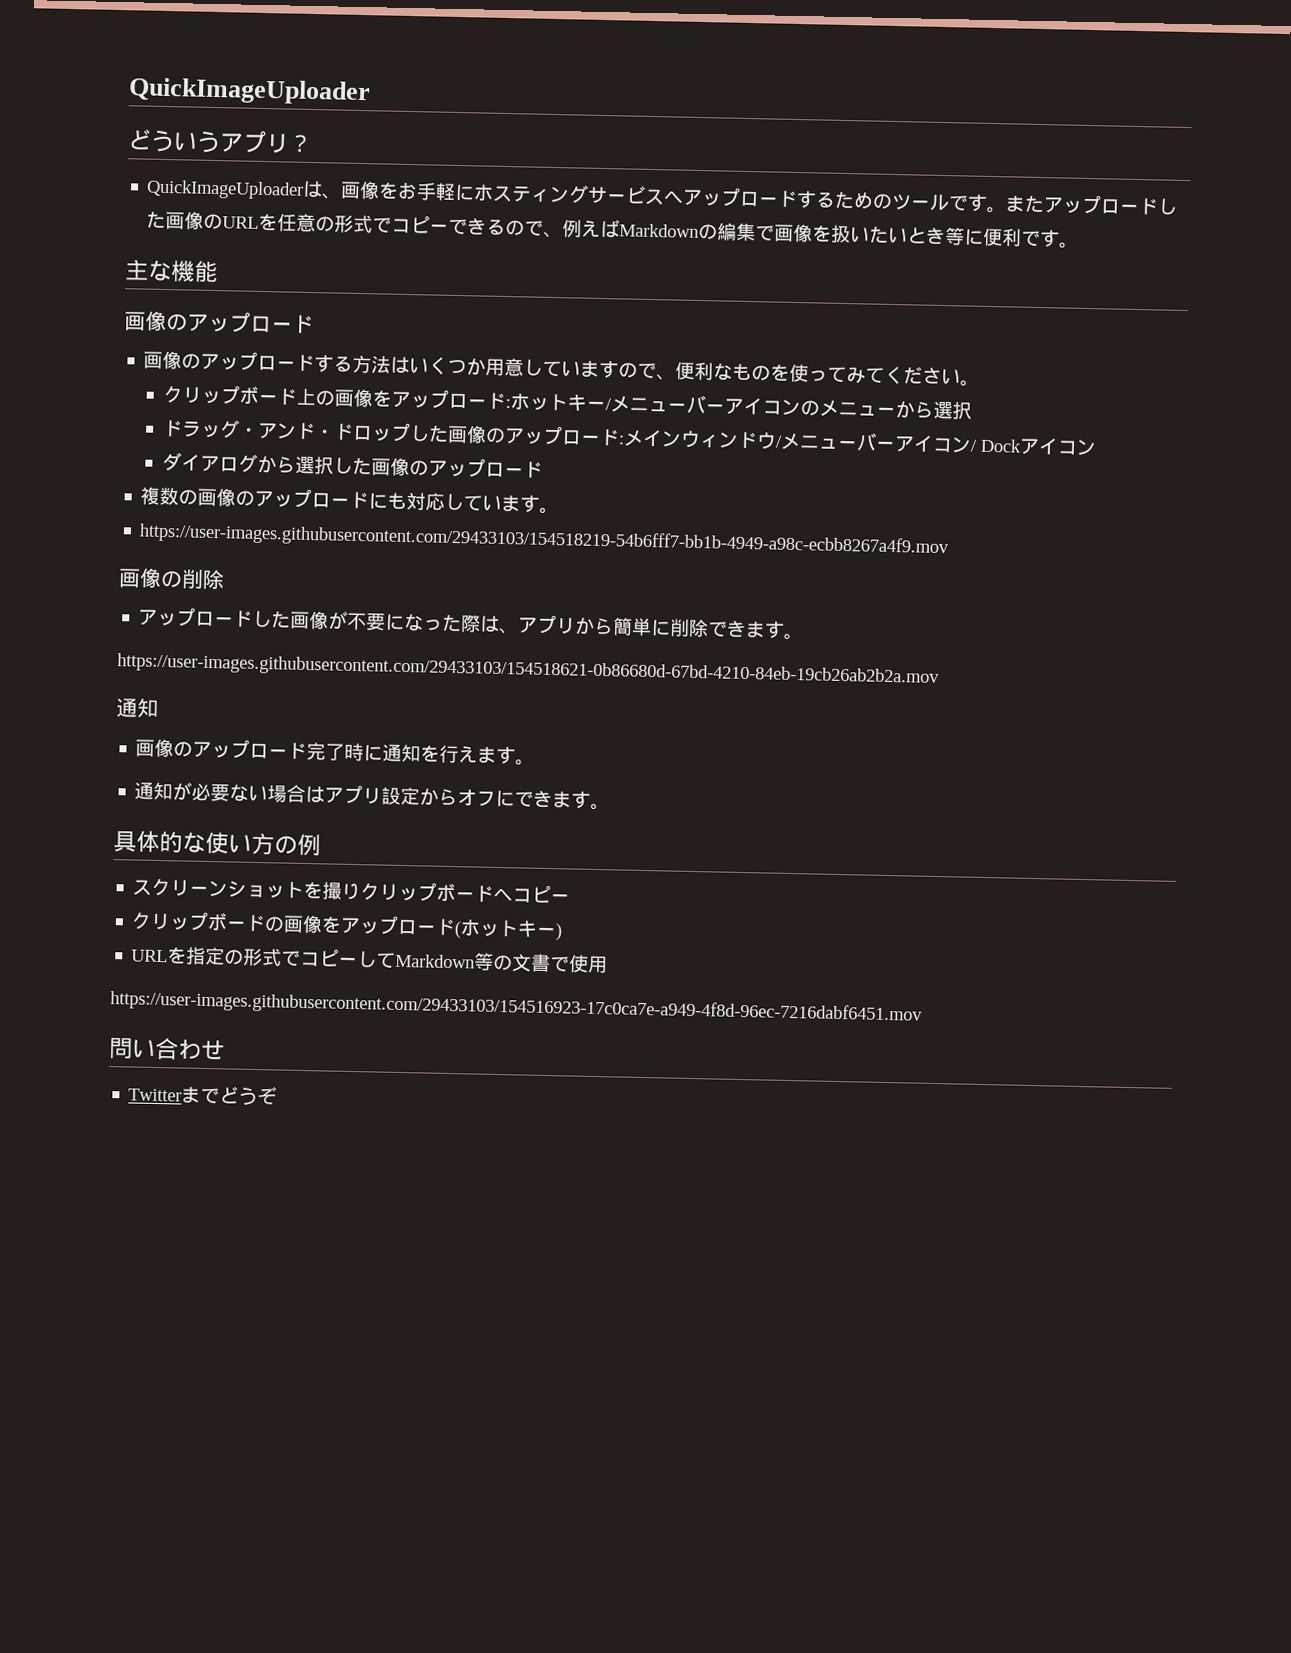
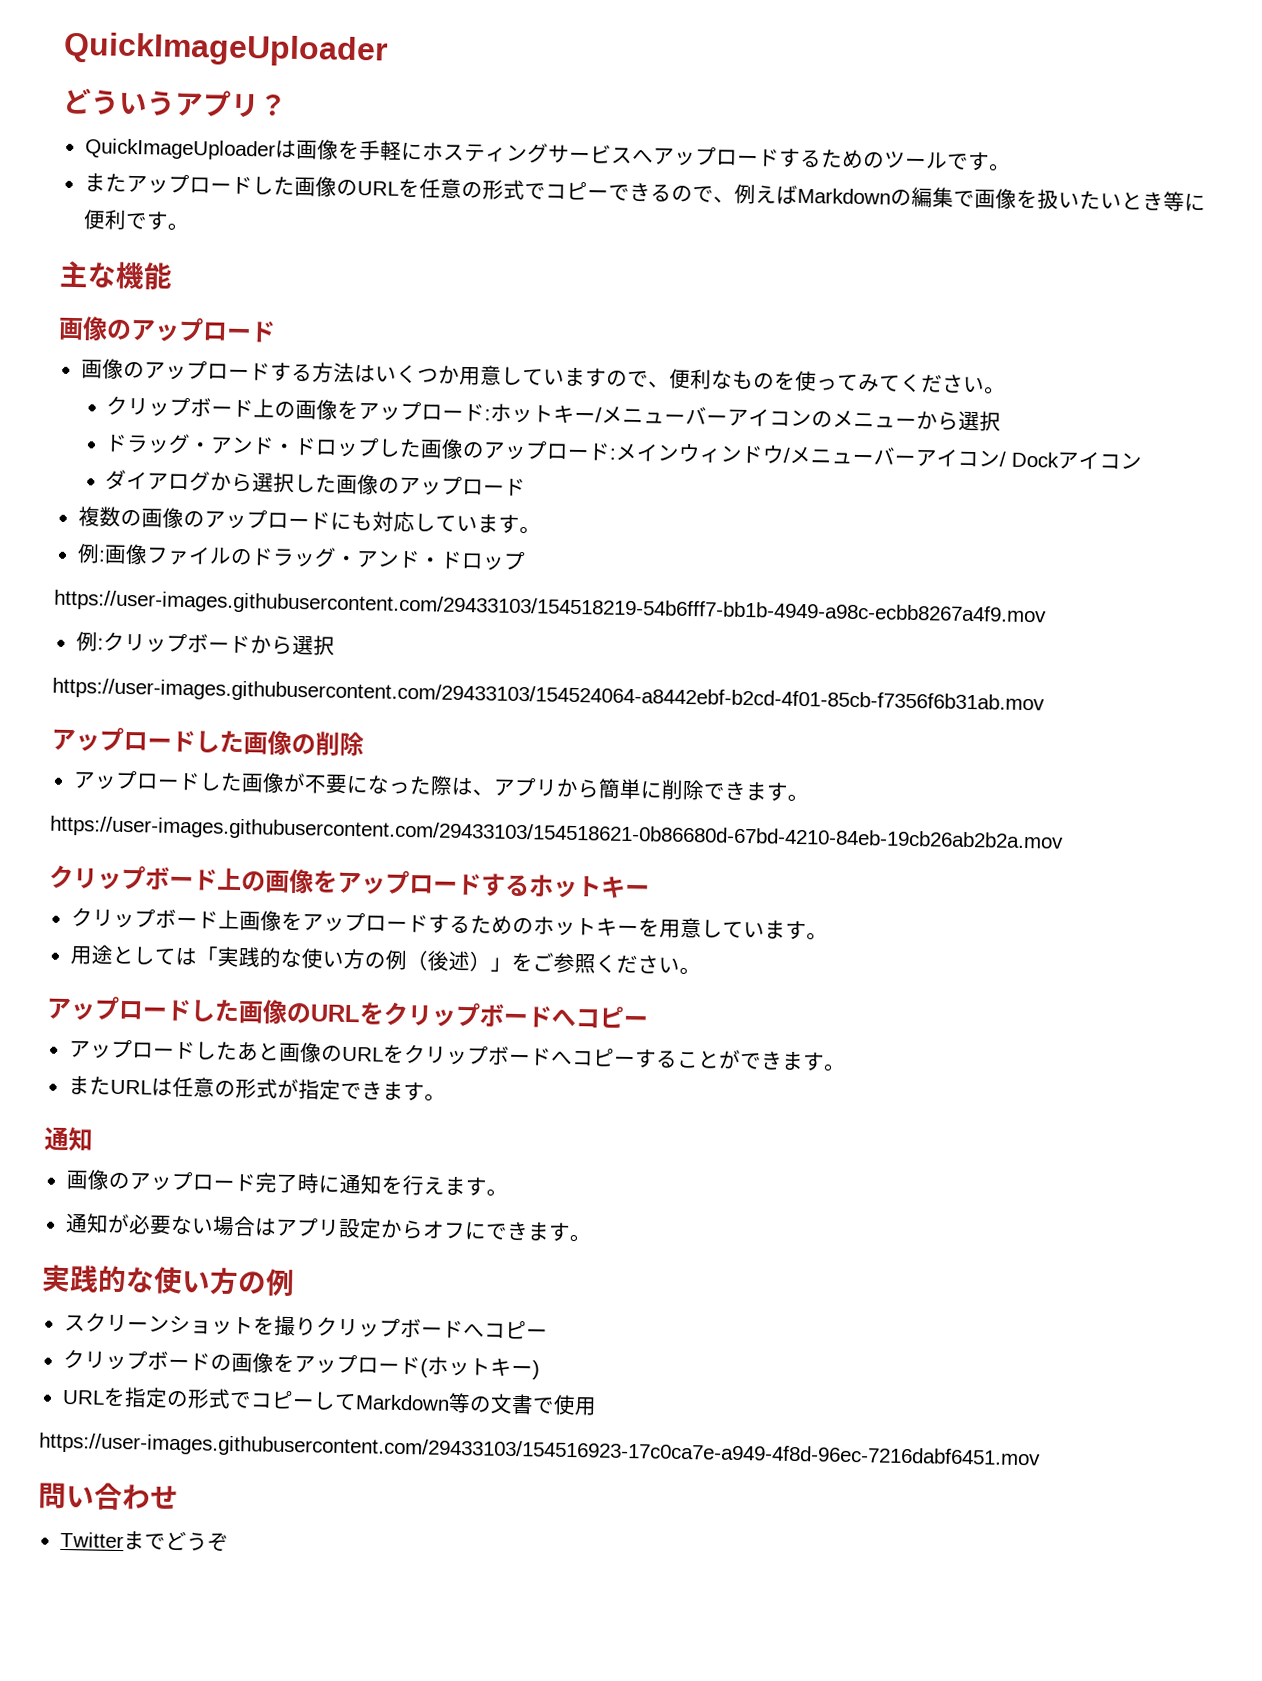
- QuickImageUploaderは、画像をお手軽にホスティングサービスへアップロードするためのツールです。またアップロードした画像のURLを任意の形式でコピーできるので、例えばMarkdownの編集で画像を扱いたいとき等に便利です。
+ QuickImageUploaderは画像を手軽にホスティングサービスへアップロードするためのツールです。
+ またアップロードした画像のURLを任意の形式でコピーできるので、例えばMarkdownの編集で画像を扱いたいとき等に便利です。
+ 例:画像ファイルのドラッグ・アンド・ドロップ
  https://user-images.githubusercontent.com/29433103/154518219-54b6fff7-bb1b-4949-a98c-ecbb8267a4f9.mov
- 画像の削除
+ 例:クリップボードから選択
+ https://user-images.githubusercontent.com/29433103/154524064-a8442ebf-b2cd-4f01-85cb-f7356f6b31ab.mov
+ アップロードした画像の削除
+ クリップボード上の画像をアップロードするホットキー
+ クリップボード上画像をアップロードするためのホットキーを用意しています。
+ 用途としては「実践的な使い方の例（後述）」をご参照ください。
+ アップロードした画像のURLをクリップボードへコピー
+ アップロードしたあと画像のURLをクリップボードへコピーすることができます。
+ またURLは任意の形式が指定できます。
  通知が必要ない場合はアプリ設定からオフにできます。
- 具体的な使い方の例
+ 実践的な使い方の例

